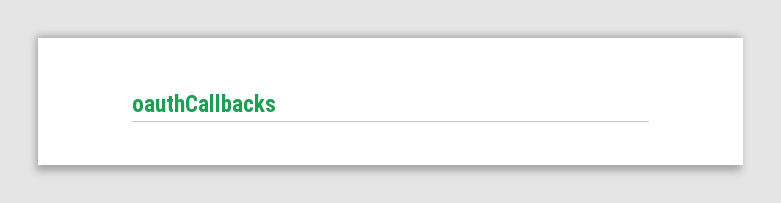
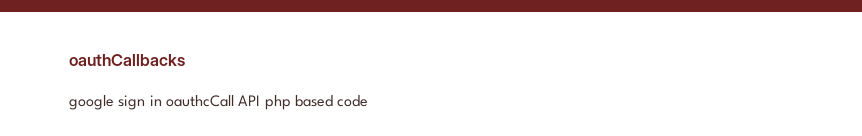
+ google sign in oauthcCall API php based code

